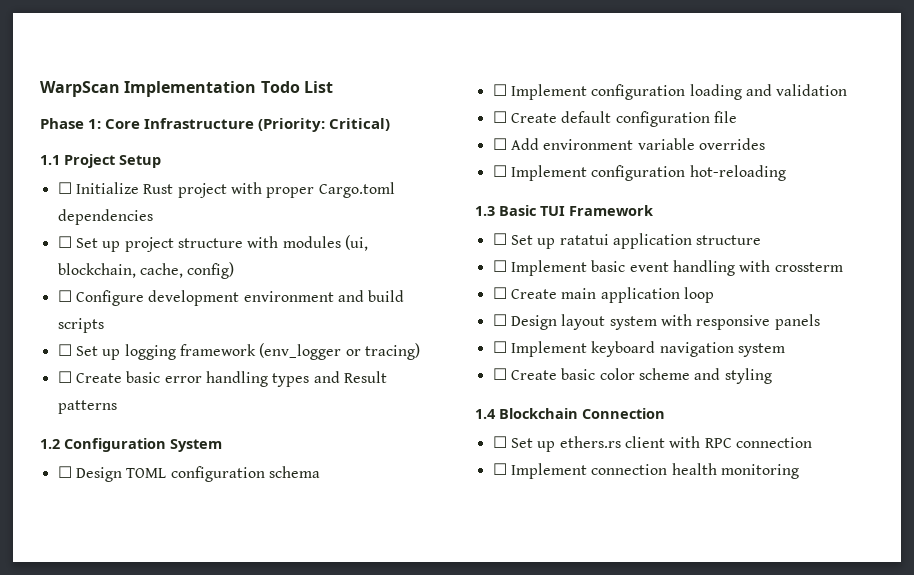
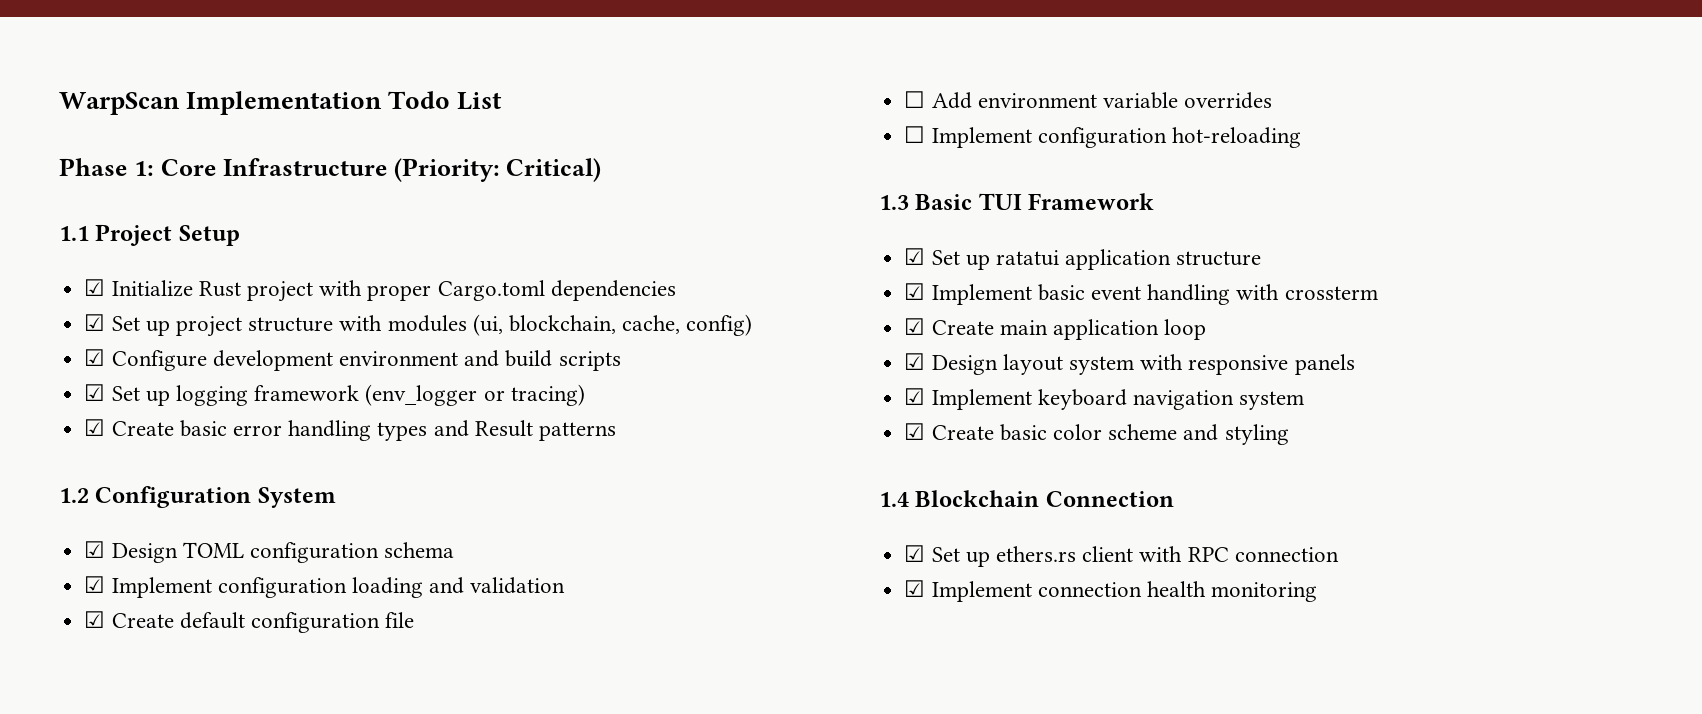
- ☐ Initialize Rust project with proper Cargo.toml dependencies
+ ☑ Initialize Rust project with proper Cargo.toml dependencies
- ☐ Set up project structure with modules (ui, blockchain, cache, config)
+ ☑ Set up project structure with modules (ui, blockchain, cache, config)
- ☐ Configure development environment and build scripts
+ ☑ Configure development environment and build scripts
- ☐ Set up logging framework (env_logger or tracing)
+ ☑ Set up logging framework (env_logger or tracing)
- ☐ Create basic error handling types and Result patterns
+ ☑ Create basic error handling types and Result patterns
- ☐ Design TOML configuration schema
+ ☑ Design TOML configuration schema
- ☐ Implement configuration loading and validation
+ ☑ Implement configuration loading and validation
- ☐ Create default configuration file
+ ☑ Create default configuration file
- ☐ Set up ratatui application structure
+ ☑ Set up ratatui application structure
- ☐ Implement basic event handling with crossterm
+ ☑ Implement basic event handling with crossterm
- ☐ Create main application loop
+ ☑ Create main application loop
- ☐ Design layout system with responsive panels
+ ☑ Design layout system with responsive panels
- ☐ Implement keyboard navigation system
+ ☑ Implement keyboard navigation system
- ☐ Create basic color scheme and styling
+ ☑ Create basic color scheme and styling
- ☐ Set up ethers.rs client with RPC connection
+ ☑ Set up ethers.rs client with RPC connection
- ☐ Implement connection health monitoring
+ ☑ Implement connection health monitoring

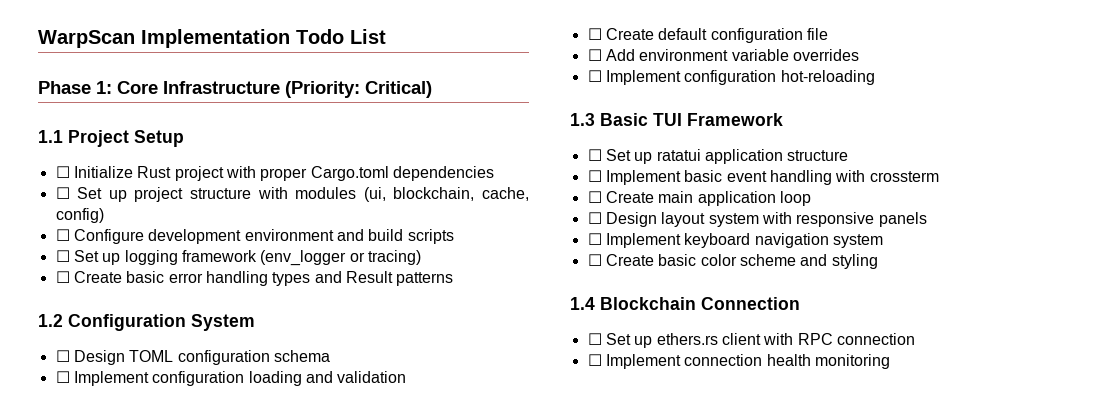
- ☑ Initialize Rust project with proper Cargo.toml dependencies
+ ☐ Initialize Rust project with proper Cargo.toml dependencies
- ☑ Set up project structure with modules (ui, blockchain, cache, config)
+ ☐ Set up project structure with modules (ui, blockchain, cache, config)
- ☑ Configure development environment and build scripts
+ ☐ Configure development environment and build scripts
- ☑ Set up logging framework (env_logger or tracing)
+ ☐ Set up logging framework (env_logger or tracing)
- ☑ Create basic error handling types and Result patterns
+ ☐ Create basic error handling types and Result patterns
- ☑ Design TOML configuration schema
+ ☐ Design TOML configuration schema
- ☑ Implement configuration loading and validation
+ ☐ Implement configuration loading and validation
- ☑ Create default configuration file
+ ☐ Create default configuration file
- ☑ Set up ratatui application structure
+ ☐ Set up ratatui application structure
- ☑ Implement basic event handling with crossterm
+ ☐ Implement basic event handling with crossterm
- ☑ Create main application loop
+ ☐ Create main application loop
- ☑ Design layout system with responsive panels
+ ☐ Design layout system with responsive panels
- ☑ Implement keyboard navigation system
+ ☐ Implement keyboard navigation system
- ☑ Create basic color scheme and styling
+ ☐ Create basic color scheme and styling
- ☑ Set up ethers.rs client with RPC connection
+ ☐ Set up ethers.rs client with RPC connection
- ☑ Implement connection health monitoring
+ ☐ Implement connection health monitoring

